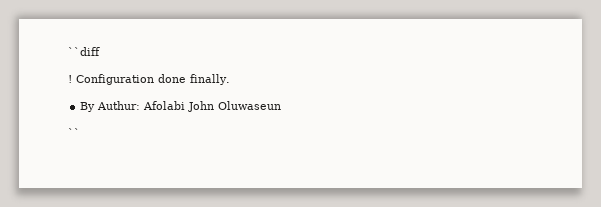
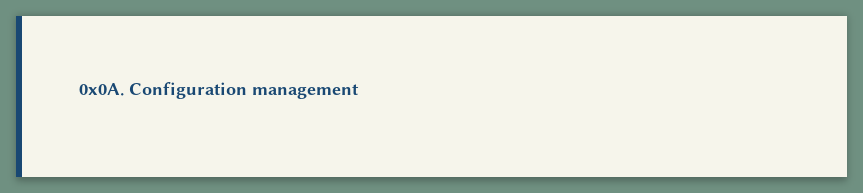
- ``diff
- ! Configuration done finally.
- By Authur: Afolabi John Oluwaseun
- ``
+ 0x0A. Configuration management

